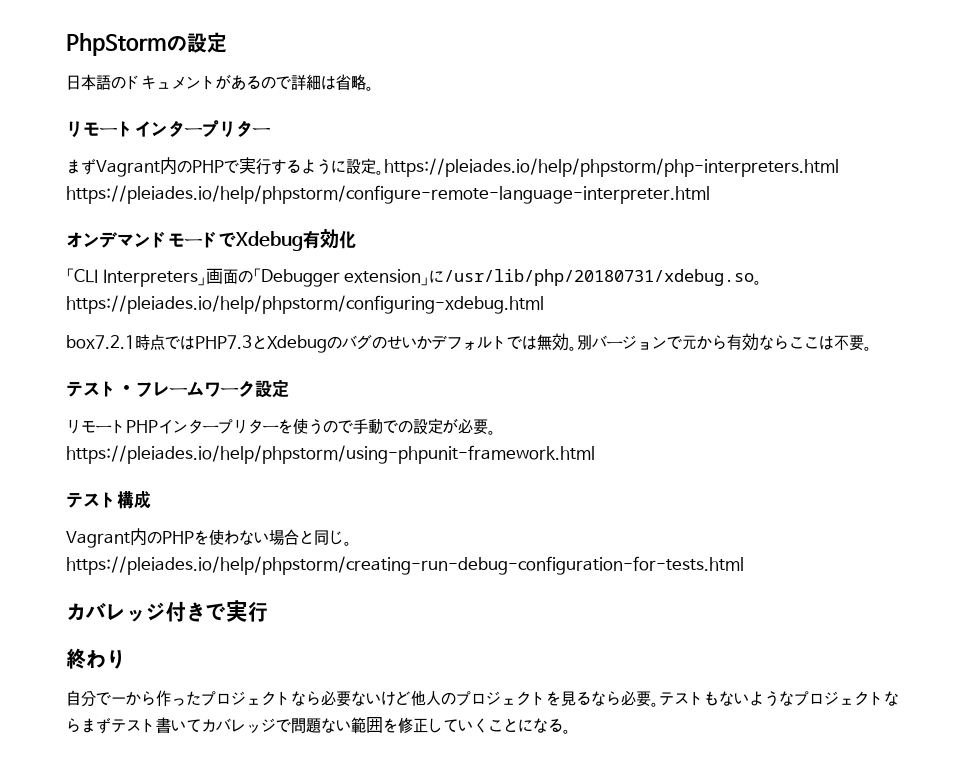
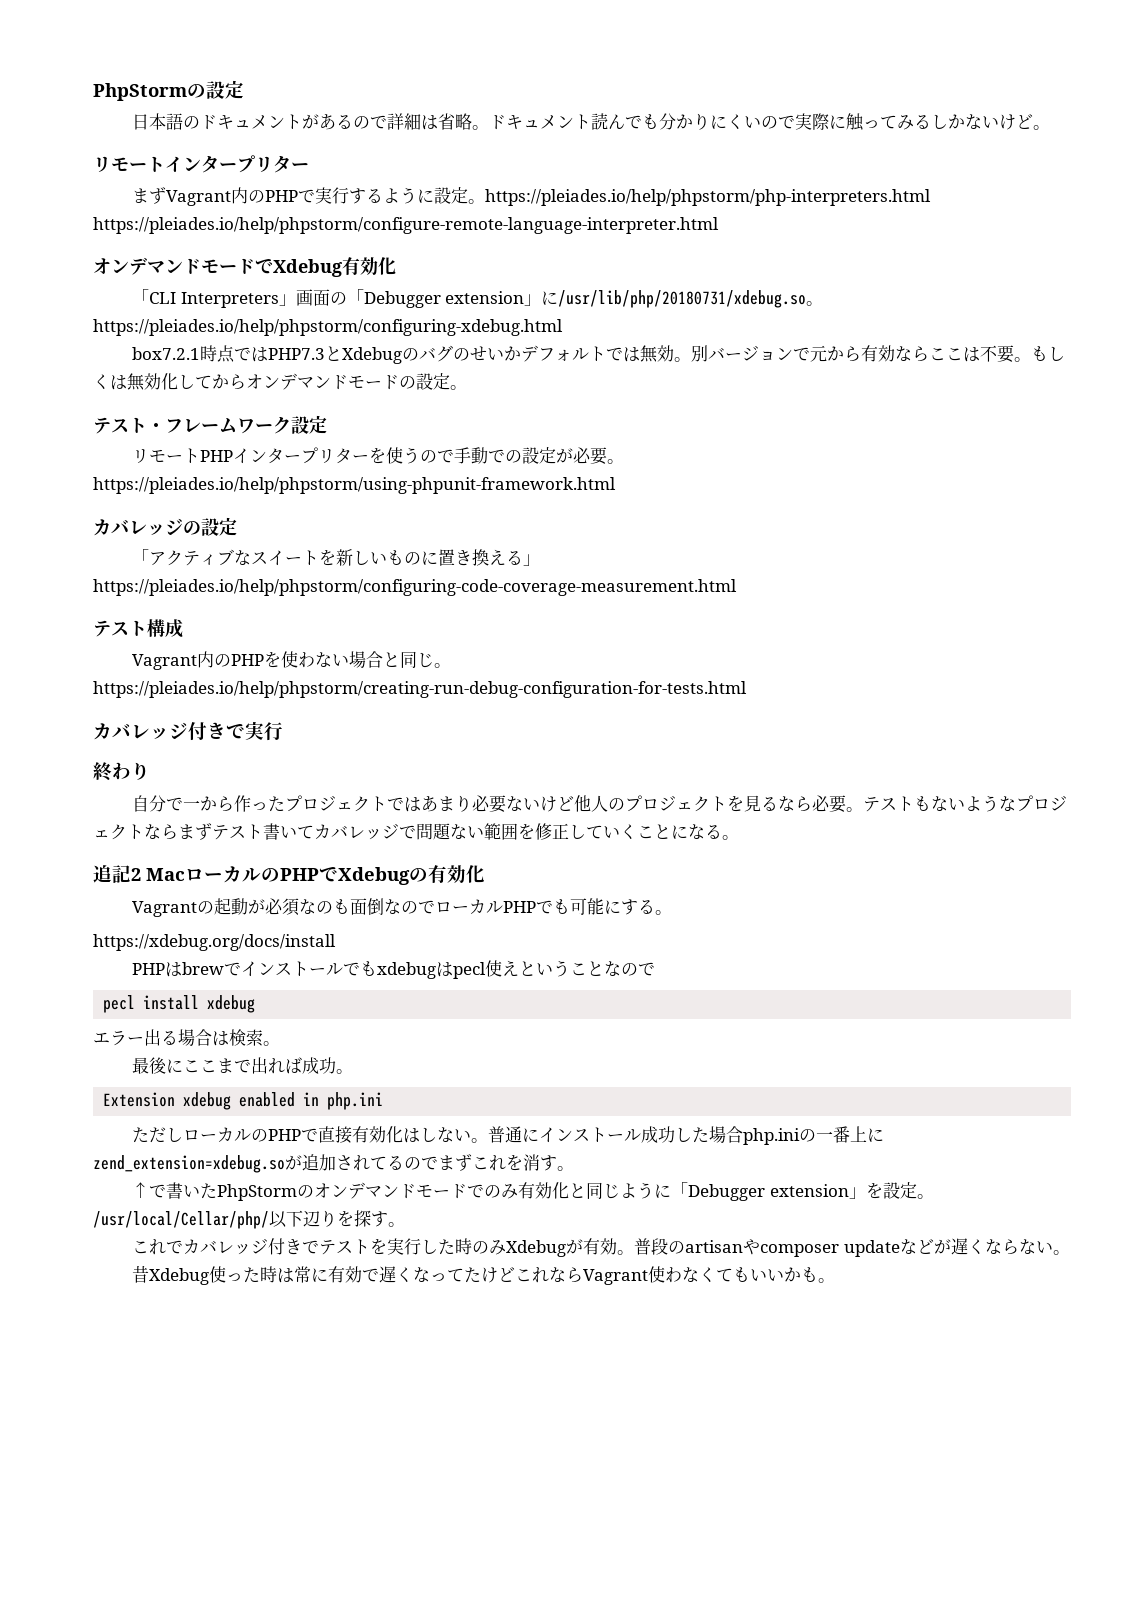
+ ドキュメント読んでも分かりにくいので実際に触ってみるしかないけど。
+ もしくは無効化してからオンデマンドモードの設定。
+ カバレッジの設定
+ 「アクティブなスイートを新しいものに置き換える」https://pleiades.io/help/phpstorm/configuring-code-coverage-measurement.html
- 自分で一から作ったプロジェクトなら必要ないけど他人のプロジェクトを見るなら必要。
+ 自分で一から作ったプロジェクトではあまり必要ないけど他人のプロジェクトを見るなら必要。
+ 追記2 MacローカルのPHPでXdebugの有効化
+ Vagrantの起動が必須なのも面倒なのでローカルPHPでも可能にする。
+ https://xdebug.org/docs/install
+ PHPはbrewでインストールでもxdebugはpecl使えということなので
+ pecl install xdebug
+ エラー出る場合は検索。
+ 最後にここまで出れば成功。
+ Extension xdebug enabled in php.ini
+ ただしローカルのPHPで直接有効化はしない。普通にインストール成功した場合php.iniの一番上にzend_extension=xdebug.soが追加されてるのでまずこれを消す。
+ ↑で書いたPhpStormのオンデマンドモードでのみ有効化と同じように「Debugger extension」を設定。/usr/local/Cellar/php/以下辺りを探す。
+ これでカバレッジ付きでテストを実行した時のみXdebugが有効。普段のartisanやcomposer updateなどが遅くならない。
+ 昔Xdebug使った時は常に有効で遅くなってたけどこれならVagrant使わなくてもいいかも。

